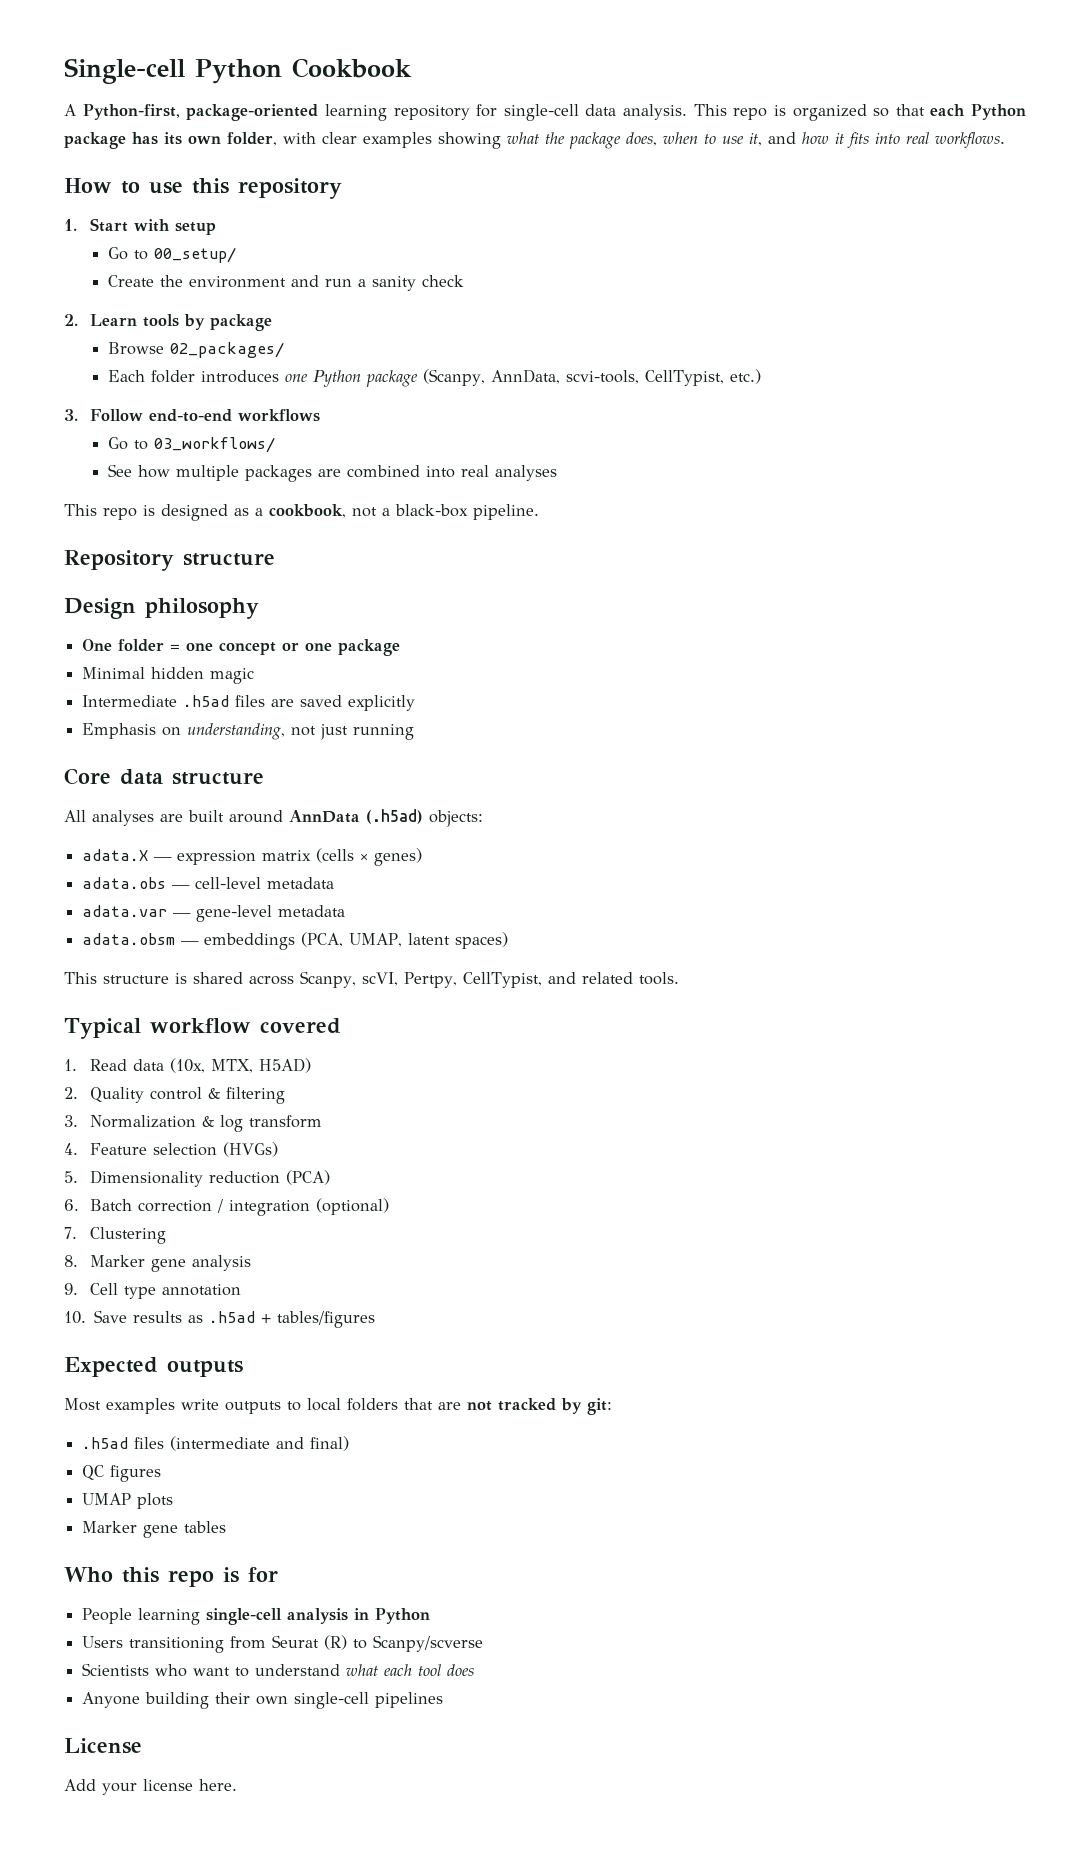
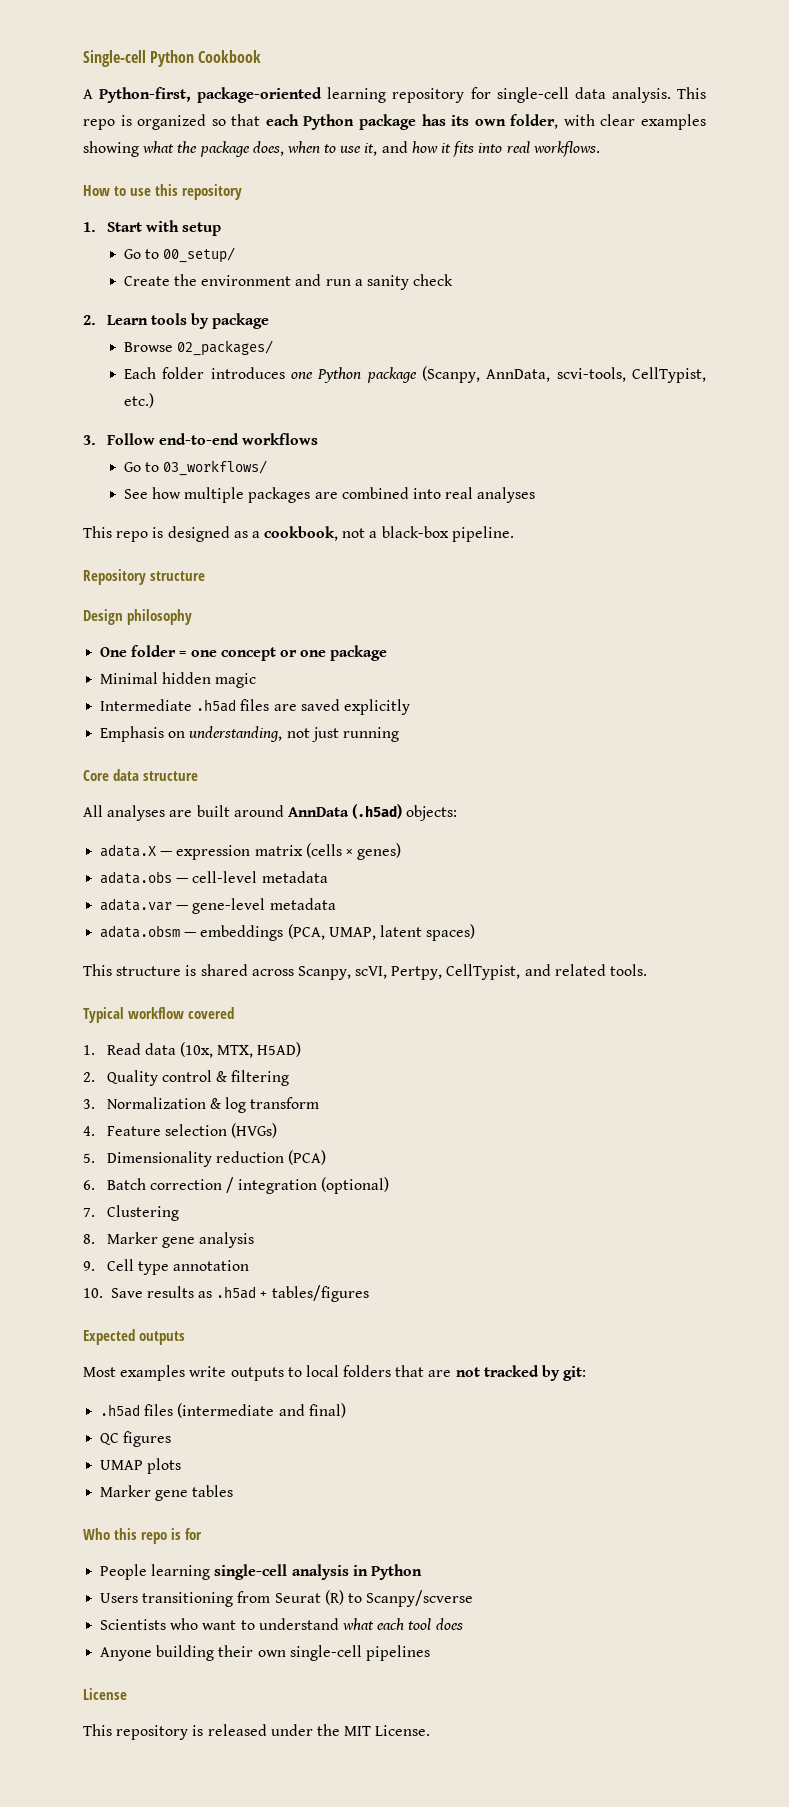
- Add your license here.
+ This repository is released under the MIT License.

